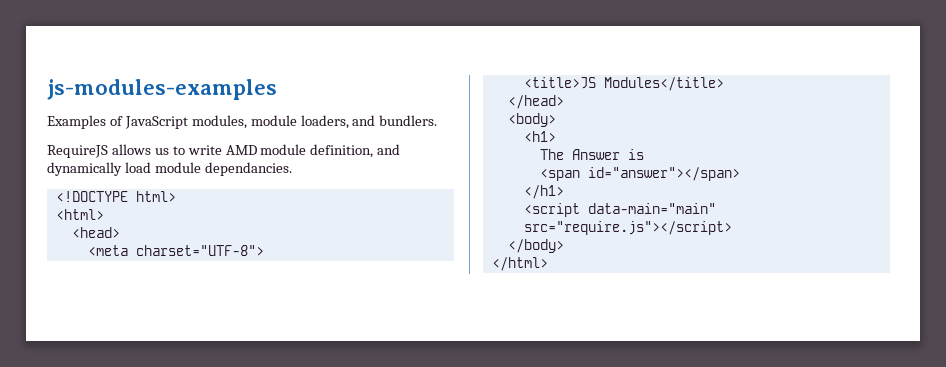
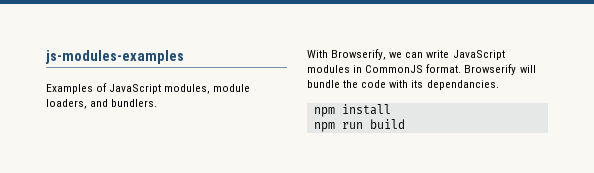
- RequireJS allows us to write AMD module definition, and dynamically load module dependancies.
- <!DOCTYPE html>
- <html>
- <head>
- <meta charset="UTF-8">
- <title>JS Modules</title>
- </head>
- <body>
- <h1>
- The Answer is
- <span id="answer"></span>
- </h1>
- <script data-main="main" src="require.js"></script>
- </body>
- </html>
+ With Browserify, we can write JavaScript modules in CommonJS format. Browserify will bundle the code with its dependancies.
+ npm install
+ npm run build

